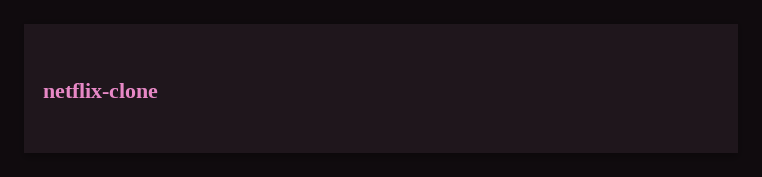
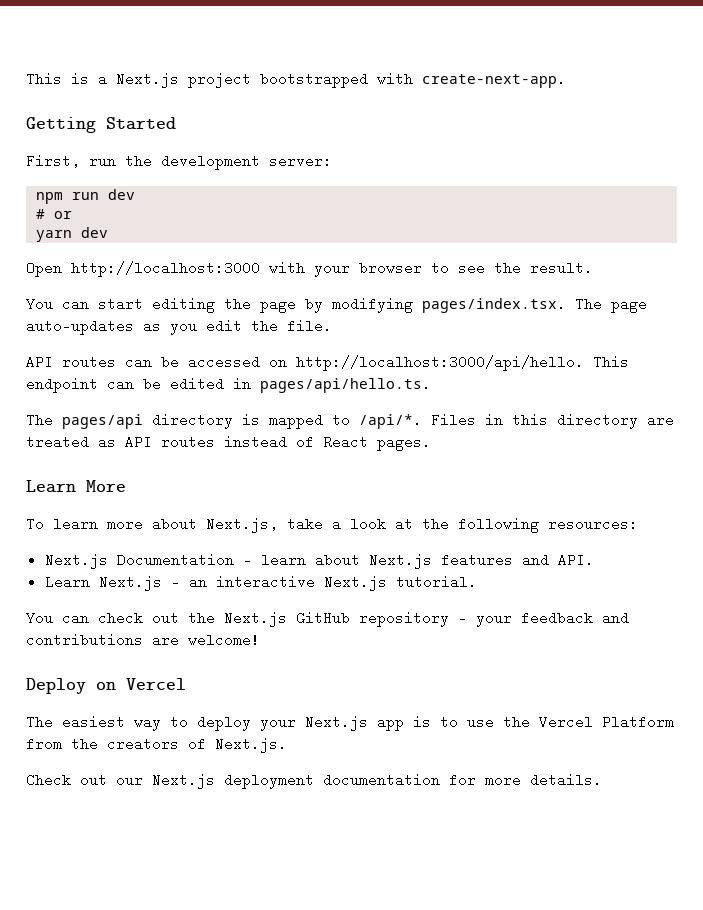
- netflix-clone
+ This is a Next.js project bootstrapped with create-next-app.
+ Getting Started
+ First, run the development server:
+ npm run dev
+ # or
+ yarn dev
+ Open http://localhost:3000 with your browser to see the result.
+ You can start editing the page by modifying pages/index.tsx. The page auto-updates as you edit the file.
+ API routes can be accessed on http://localhost:3000/api/hello. This endpoint can be edited in pages/api/hello.ts.
+ The pages/api directory is mapped to /api/*. Files in this directory are treated as API routes instead of React pages.
+ Learn More
+ To learn more about Next.js, take a look at the following resources:
+ Next.js Documentation - learn about Next.js features and API.
+ Learn Next.js - an interactive Next.js tutorial.
+ You can check out the Next.js GitHub repository - your feedback and contributions are welcome!
+ Deploy on Vercel
+ The easiest way to deploy your Next.js app is to use the Vercel Platform from the creators of Next.js.
+ Check out our Next.js deployment documentation for more details.

